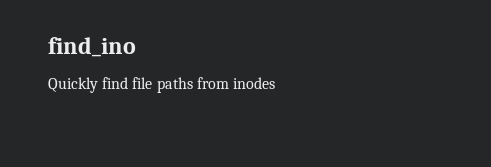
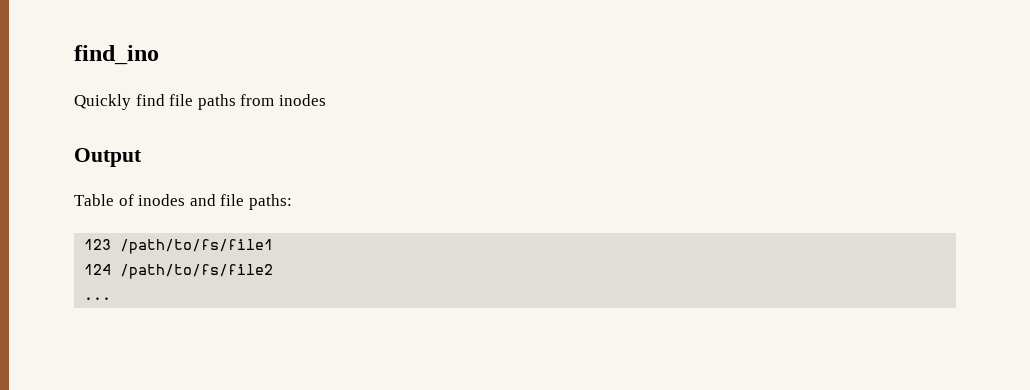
+ Output
+ Table of inodes and file paths:
+ 123 /path/to/fs/file1
+ 124 /path/to/fs/file2
+ ...

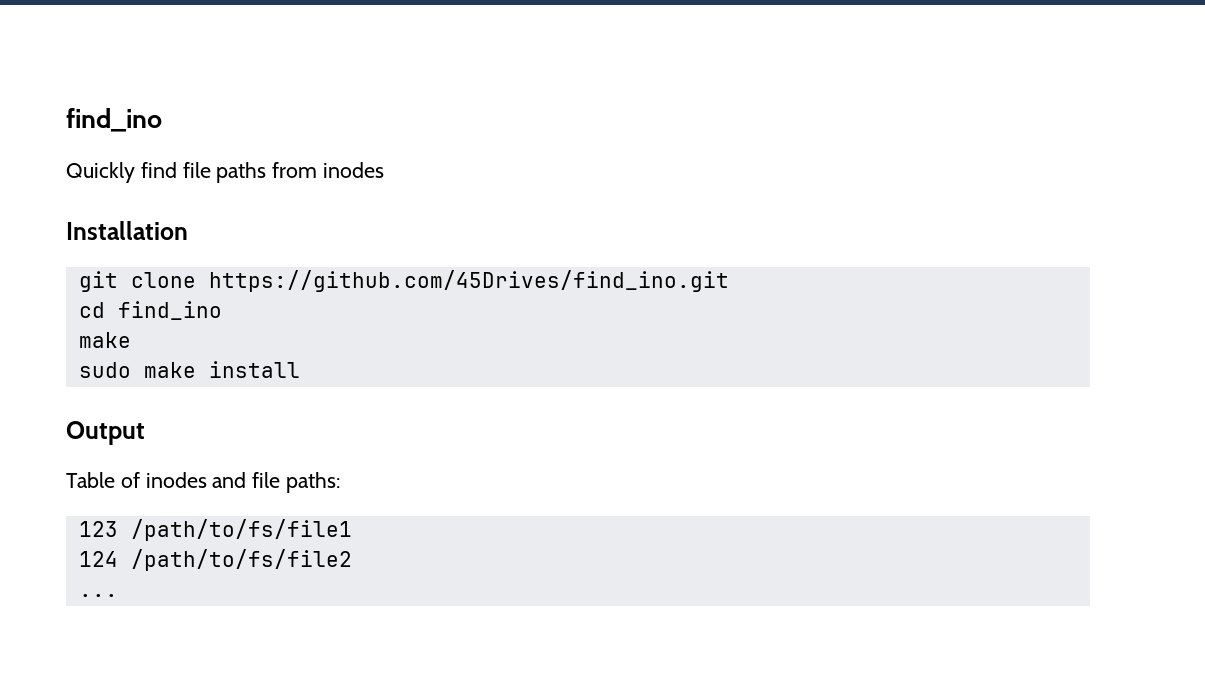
+ Installation
+ git clone https://github.com/45Drives/find_ino.git
+ cd find_ino
+ make
+ sudo make install

